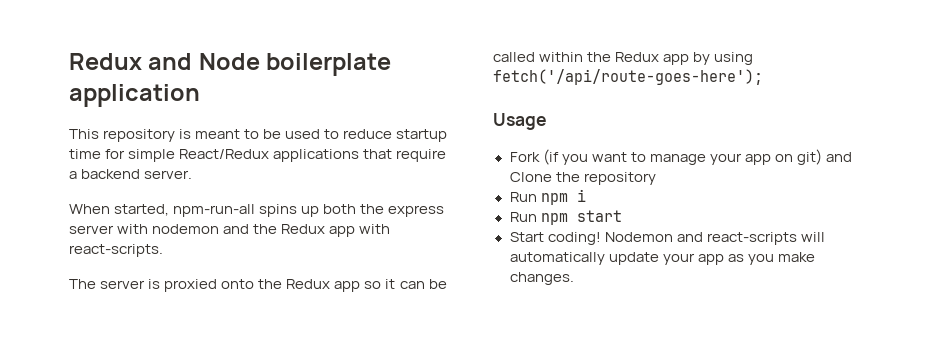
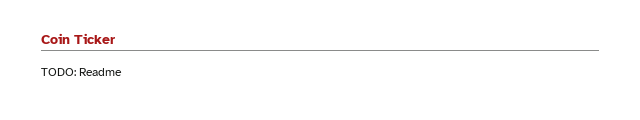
- Redux and Node boilerplate application
- This repository is meant to be used to reduce startup time for simple React/Redux applications that require a backend server.
- When started, npm-run-all spins up both the express server with nodemon and the Redux app with react-scripts.
- The server is proxied onto the Redux app so it can be called within the Redux app by using fetch('/api/route-goes-here');
- Usage
- Fork (if you want to manage your app on git) and Clone the repository
- Run npm i
- Run npm start
- Start coding! Nodemon and react-scripts will automatically update your app as you make changes.
+ Coin Ticker
+ TODO: Readme

